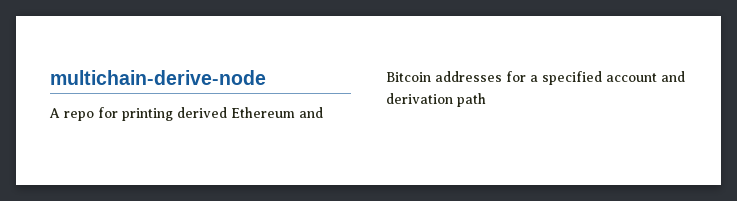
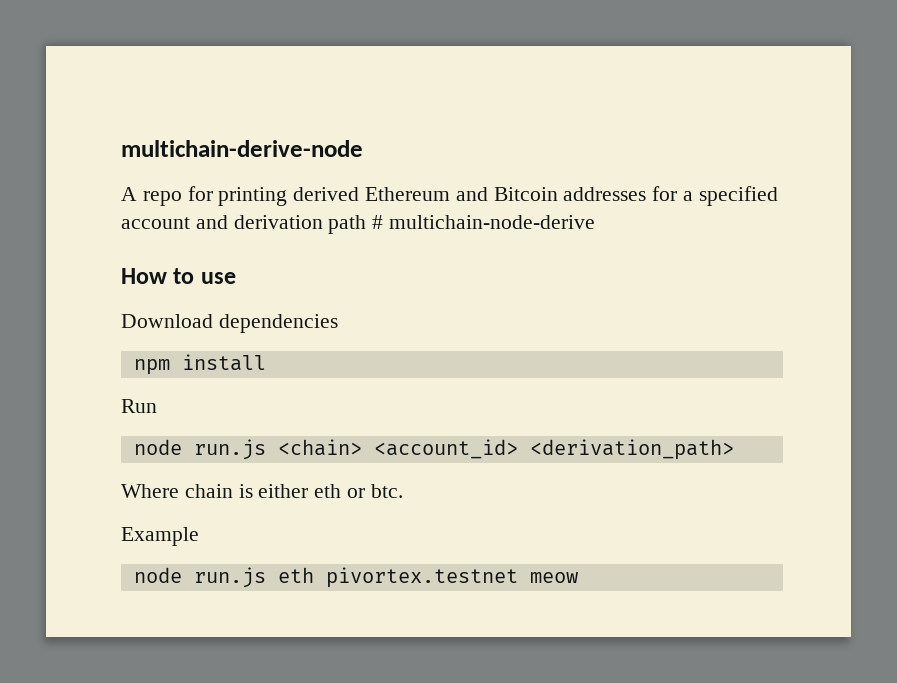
- A repo for printing derived Ethereum and Bitcoin addresses for a specified account and derivation path
+ A repo for printing derived Ethereum and Bitcoin addresses for a specified account and derivation path # multichain-node-derive
+ How to use
+ Download dependencies
+ npm install
+ Run
+ node run.js <chain> <account_id> <derivation_path>
+ Where chain is either eth or btc.
+ Example
+ node run.js eth pivortex.testnet meow

